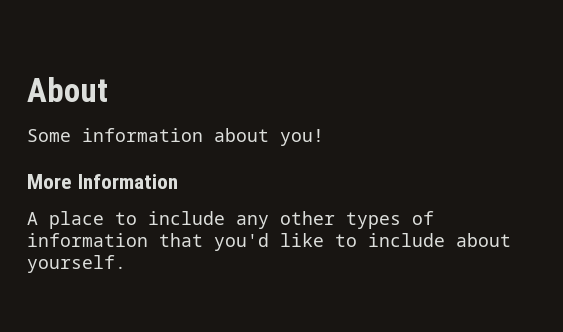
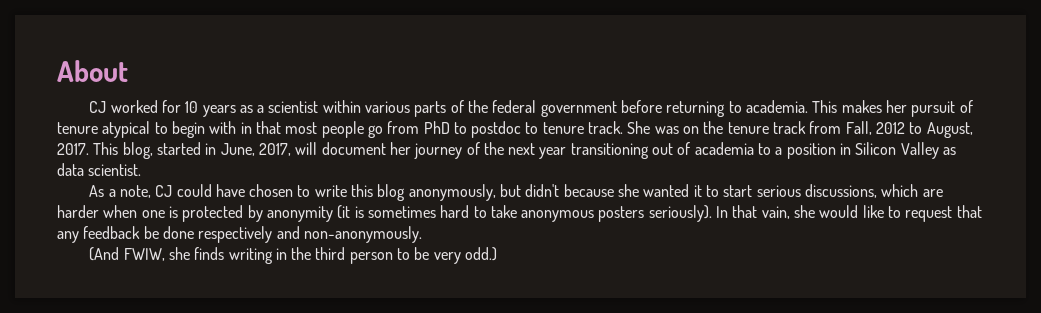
- Some information about you!
- More Information
- A place to include any other types of information that you'd like to include about yourself.
+ CJ worked for 10 years as a scientist within various parts of the federal government before returning to academia. This makes her pursuit of tenure atypical to begin with in that most people go from PhD to postdoc to tenure track. She was on the tenure track from Fall, 2012 to August, 2017. This blog, started in June, 2017, will document her journey of the next year transitioning out of academia to a position in Silicon Valley as data scientist.
+ As a note, CJ could have chosen to write this blog anonymously, but didn't because she wanted it to start serious discussions, which are harder when one is protected by anonymity (it is sometimes hard to take anonymous posters seriously). In that vain, she would like to request that any feedback be done respectively and non-anonymously.
+ (And FWIW, she finds writing in the third person to be very odd.)

